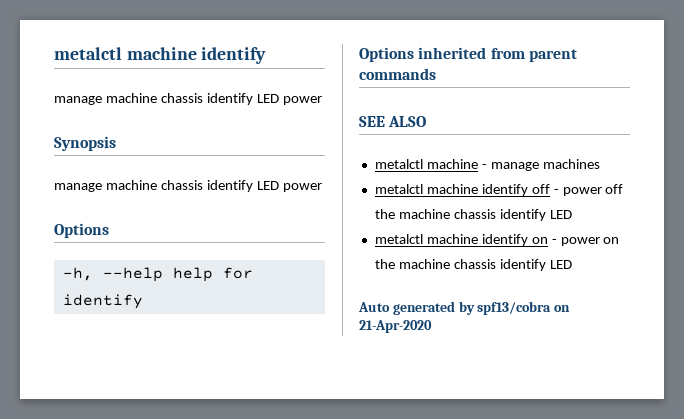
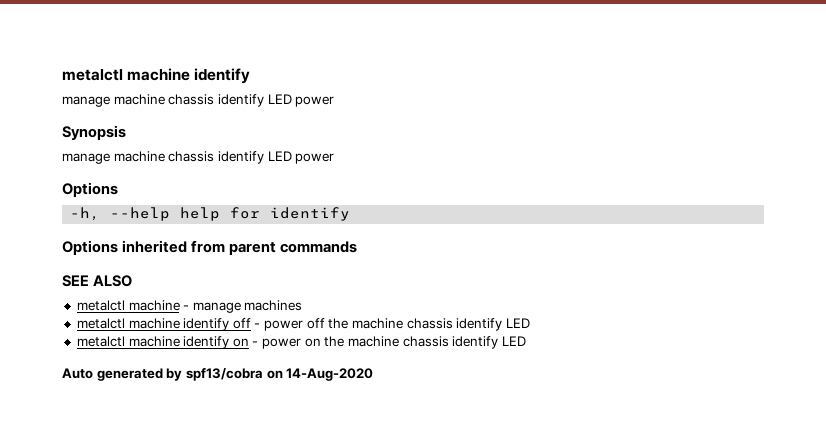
- Auto generated by spf13/cobra on 21-Apr-2020
+ Auto generated by spf13/cobra on 14-Aug-2020

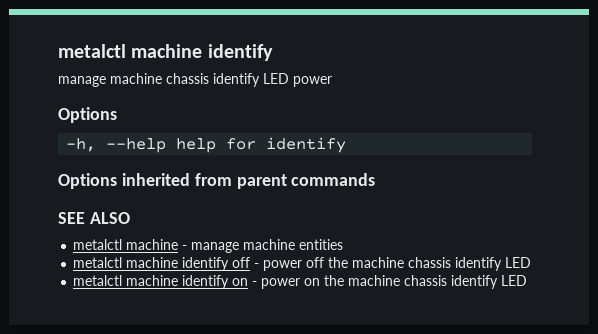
- Synopsis
- manage machine chassis identify LED power
- metalctl machine - manage machines
+ metalctl machine - manage machine entities
- Auto generated by spf13/cobra on 14-Aug-2020

